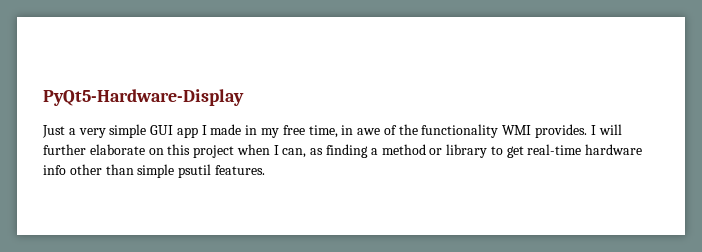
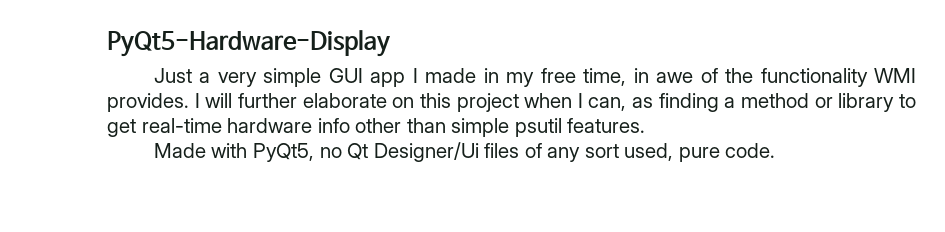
+ Made with PyQt5, no Qt Designer/Ui files of any sort used, pure code.

